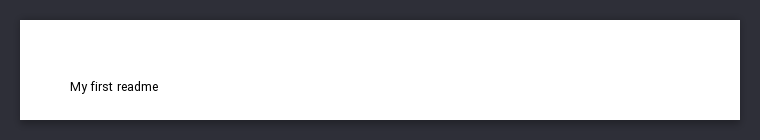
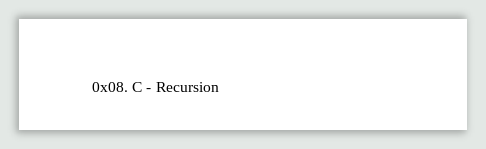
- My first readme
+ 0x08. C - Recursion

